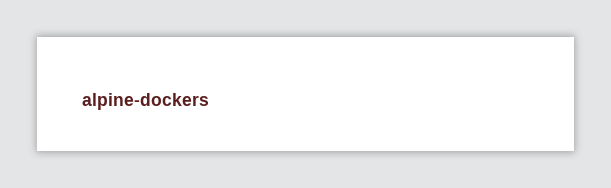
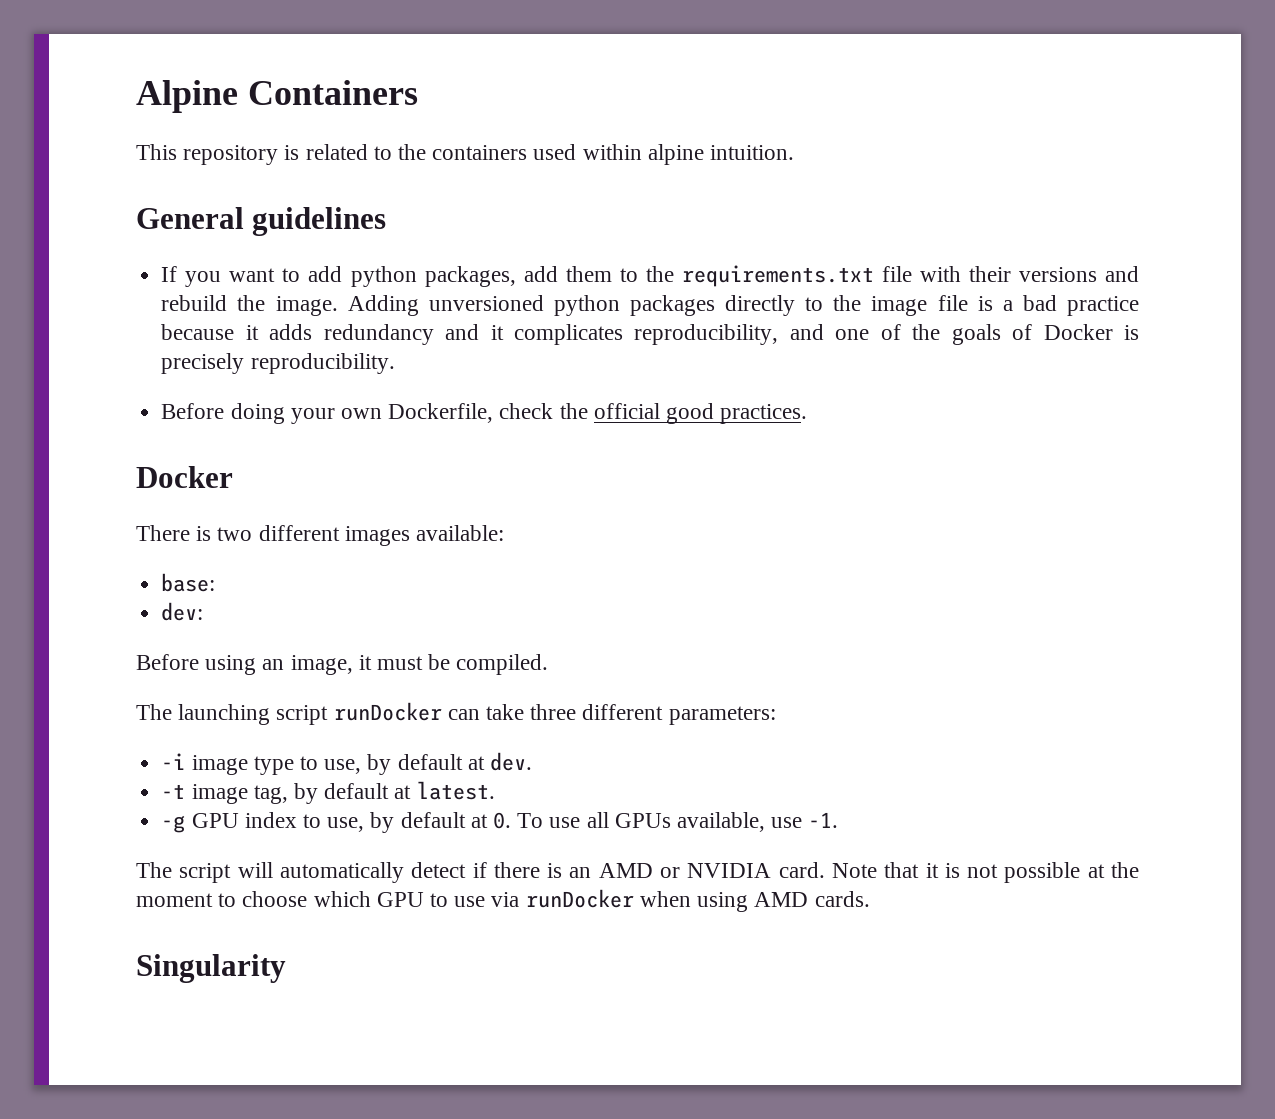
- alpine-dockers
+ Alpine Containers
+ This repository is related to the containers used within alpine intuition.
+ General guidelines
+ If you want to add python packages, add them to the requirements.txt file with their versions and rebuild the image. Adding unversioned python packages directly to the image file is a bad practice because it adds redundancy and it complicates reproducibility, and one of the goals of Docker is precisely reproducibility.
+ Before doing your own Dockerfile, check the official good practices.
+ Docker
+ There is two different images available:
+ base:
+ dev:
+ Before using an image, it must be compiled.
+ The launching script runDocker can take three different parameters:
+ -i image type to use, by default at dev.
+ -t image tag, by default at latest.
+ -g GPU index to use, by default at 0. To use all GPUs available, use -1.
+ The script will automatically detect if there is an AMD or NVIDIA card. Note that it is not possible at the moment to choose which GPU to use via runDocker when using AMD cards.
+ Singularity

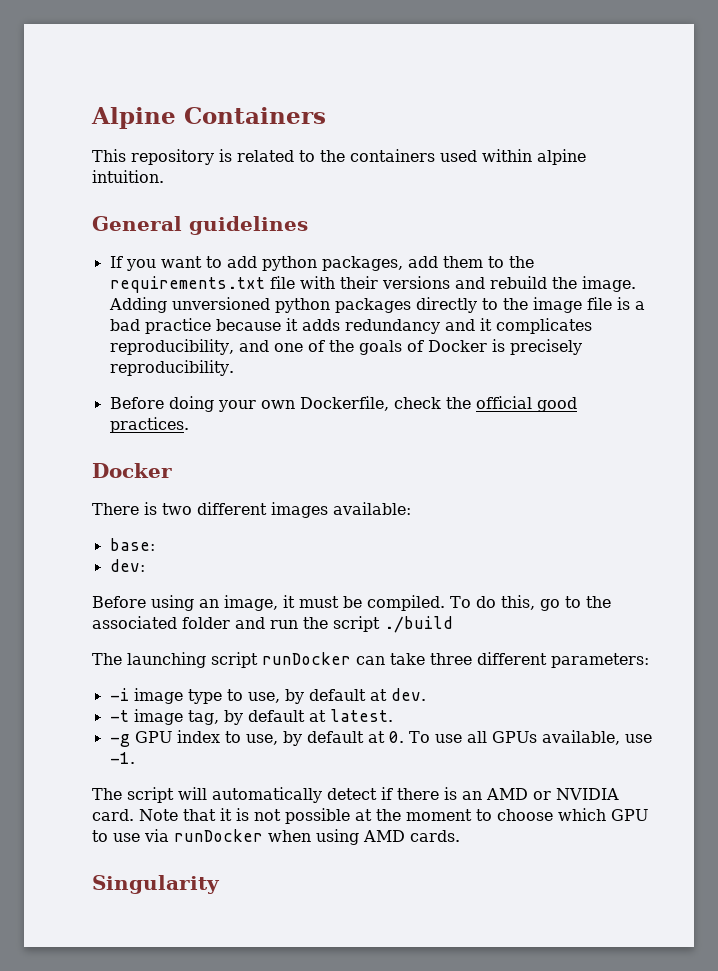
+ To do this, go to the associated folder and run the script ./build

